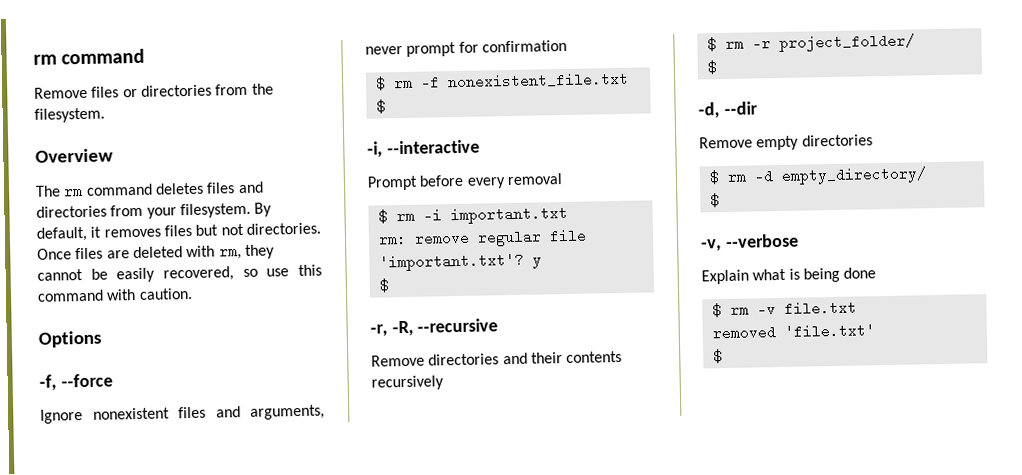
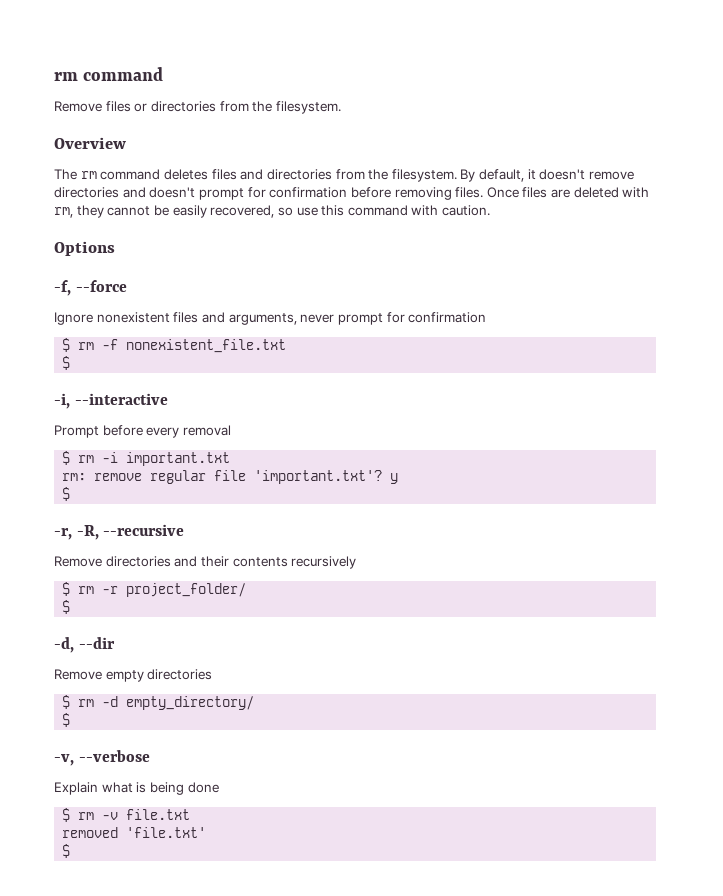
- The rm command deletes files and directories from your filesystem.
+ The rm command deletes files and directories from the filesystem.
- By default, it removes files but not directories.
+ By default, it doesn't remove directories and doesn't prompt for confirmation before removing files.

